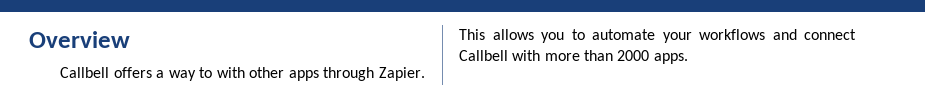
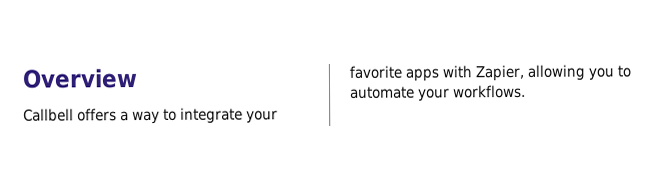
- Callbell offers a way to with other apps through Zapier. This allows you to automate your workflows and connect Callbell with more than 2000 apps.
+ Callbell offers a way to integrate your favorite apps with Zapier, allowing you to automate your workflows.

